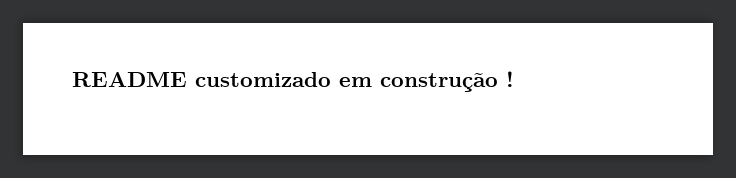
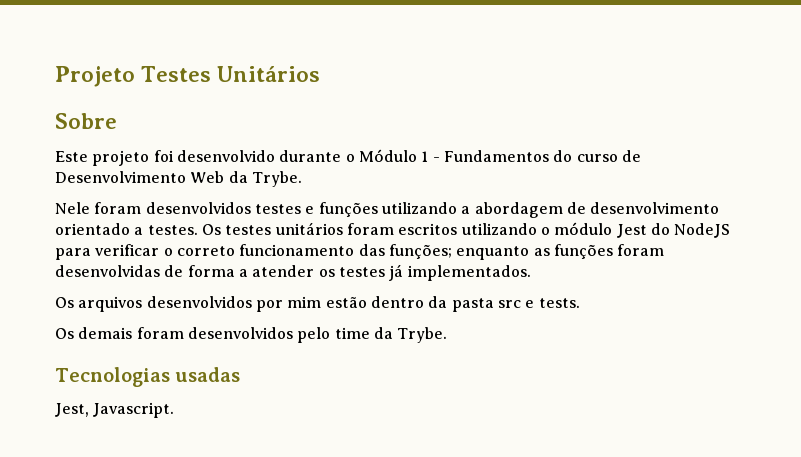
- README customizado em construção !
+ Projeto Testes Unitários
+ Sobre
+ Este projeto foi desenvolvido durante o Módulo 1 - Fundamentos do curso de Desenvolvimento Web da Trybe.
+ Nele foram desenvolvidos testes e funções utilizando a abordagem de desenvolvimento orientado a testes. Os testes unitários foram escritos utilizando o módulo Jest do NodeJS para verificar o correto funcionamento das funções; enquanto as funções foram desenvolvidas de forma a atender os testes já implementados.
+ Os arquivos desenvolvidos por mim estão dentro da pasta src e tests.
+ Os demais foram desenvolvidos pelo time da Trybe.
+ Tecnologias usadas
+ Jest, Javascript.

